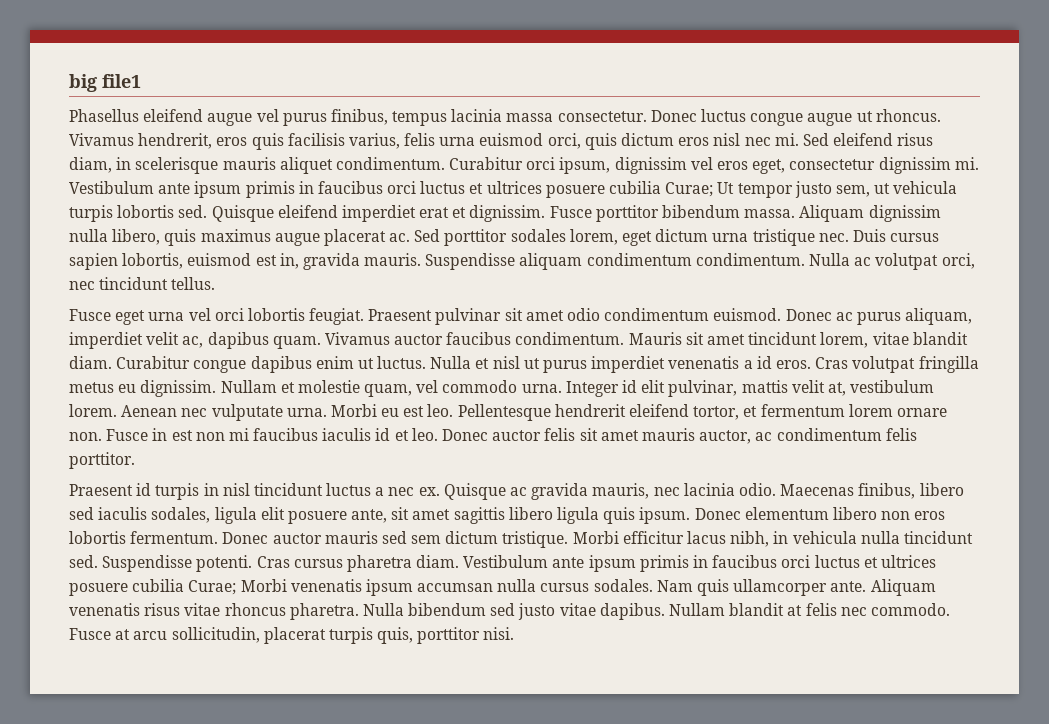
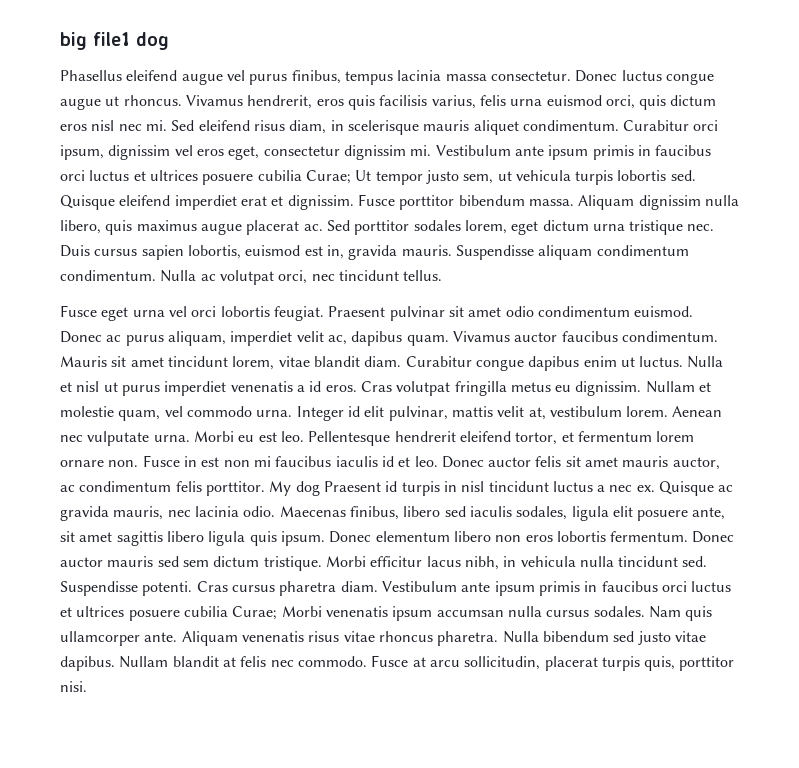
- big file1
+ big file1 dog
- Donec auctor felis sit amet mauris auctor, ac condimentum felis porttitor.
- Praesent id turpis in nisl tincidunt luctus a nec ex.
+ Donec auctor felis sit amet mauris auctor, ac condimentum felis porttitor. My dog Praesent id turpis in nisl tincidunt luctus a nec ex.

